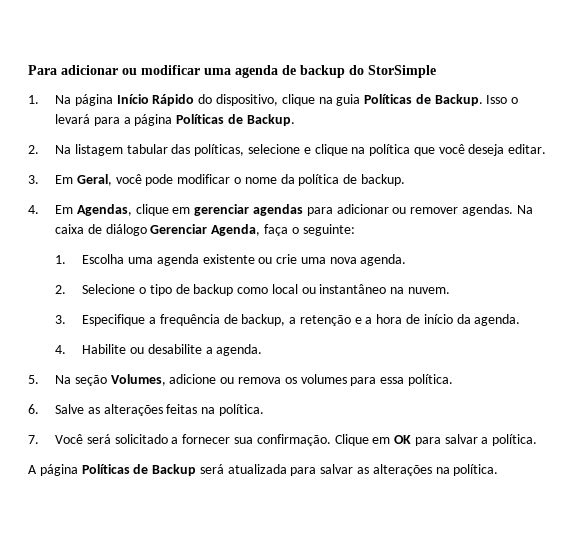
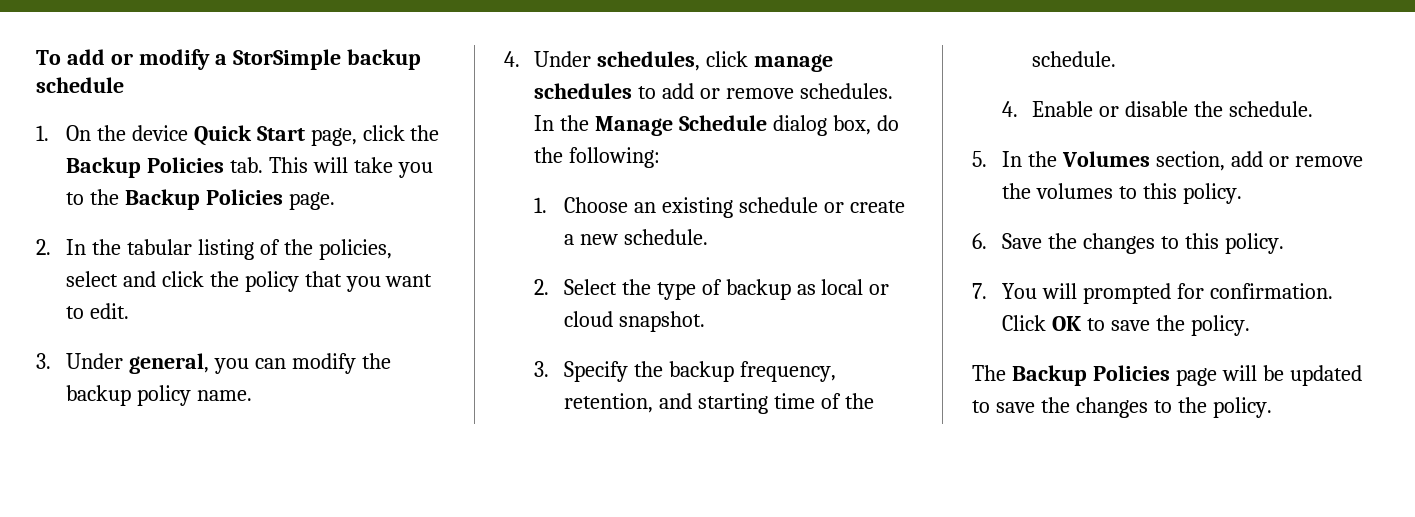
- Para adicionar ou modificar uma agenda de backup do StorSimple
- 1. Na página Início Rápido do dispositivo, clique na guia Políticas de Backup. Isso o levará para a página Políticas de Backup.
- 2. Na listagem tabular das políticas, selecione e clique na política que você deseja editar.
- 3. Em Geral, você pode modificar o nome da política de backup.
- 4. Em Agendas, clique em gerenciar agendas para adicionar ou remover agendas. Na caixa de diálogo Gerenciar Agenda, faça o seguinte:
- 1. Escolha uma agenda existente ou crie uma nova agenda.
- 2. Selecione o tipo de backup como local ou instantâneo na nuvem.
- 3. Especifique a frequência de backup, a retenção e a hora de início da agenda.
- 4. Habilite ou desabilite a agenda.
- 5. Na seção Volumes, adicione ou remova os volumes para essa política.
- 6. Salve as alterações feitas na política.
- 7. Você será solicitado a fornecer sua confirmação. Clique em OK para salvar a política.
- A página Políticas de Backup será atualizada para salvar as alterações na política.
+ To add or modify a StorSimple backup schedule
+ 1. On the device Quick Start page, click the Backup Policies tab. This will take you to the Backup Policies page.
+ 2. In the tabular listing of the policies, select and click the policy that you want to edit.
+ 3. Under general, you can modify the backup policy name.
+ 4. Under schedules, click manage schedules to add or remove schedules. In the Manage Schedule dialog box, do the following:
+ 1. Choose an existing schedule or create a new schedule.
+ 2. Select the type of backup as local or cloud snapshot.
+ 3. Specify the backup frequency, retention, and starting time of the schedule.
+ 4. Enable or disable the schedule.
+ 5. In the Volumes section, add or remove the volumes to this policy.
+ 6. Save the changes to this policy.
+ 7. You will prompted for confirmation. Click OK to save the policy.
+ The Backup Policies page will be updated to save the changes to the policy.

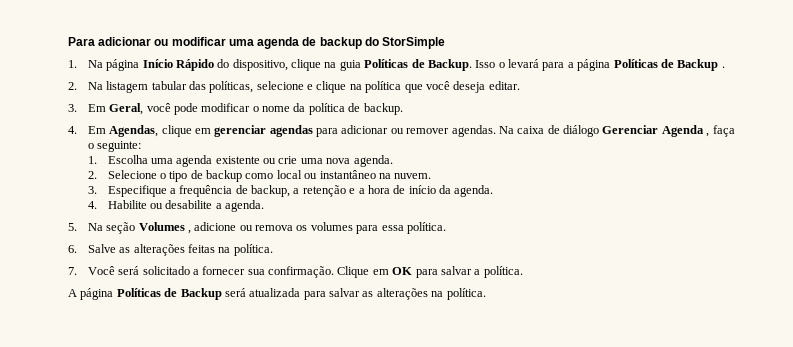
- To add or modify a StorSimple backup schedule
- 1. On the device Quick Start page, click the Backup Policies tab. This will take you to the Backup Policies page.
- 2. In the tabular listing of the policies, select and click the policy that you want to edit.
- 3. Under general, you can modify the backup policy name.
- 4. Under schedules, click manage schedules to add or remove schedules. In the Manage Schedule dialog box, do the following:
- 1. Choose an existing schedule or create a new schedule.
- 2. Select the type of backup as local or cloud snapshot.
- 3. Specify the backup frequency, retention, and starting time of the schedule.
- 4. Enable or disable the schedule.
- 5. In the Volumes section, add or remove the volumes to this policy.
- 6. Save the changes to this policy.
- 7. You will prompted for confirmation. Click OK to save the policy.
- The Backup Policies page will be updated to save the changes to the policy.
+ Para adicionar ou modificar uma agenda de backup do StorSimple
+ 1. Na página Início Rápido do dispositivo, clique na guia Políticas de Backup. Isso o levará para a página Políticas de Backup .
+ 2. Na listagem tabular das políticas, selecione e clique na política que você deseja editar.
+ 3. Em Geral, você pode modificar o nome da política de backup.
+ 4. Em Agendas, clique em gerenciar agendas para adicionar ou remover agendas. Na caixa de diálogo Gerenciar Agenda , faça o seguinte:
+ 1. Escolha uma agenda existente ou crie uma nova agenda.
+ 2. Selecione o tipo de backup como local ou instantâneo na nuvem.
+ 3. Especifique a frequência de backup, a retenção e a hora de início da agenda.
+ 4. Habilite ou desabilite a agenda.
+ 5. Na seção Volumes , adicione ou remova os volumes para essa política.
+ 6. Salve as alterações feitas na política.
+ 7. Você será solicitado a fornecer sua confirmação. Clique em OK para salvar a política.
+ A página Políticas de Backup será atualizada para salvar as alterações na política.

